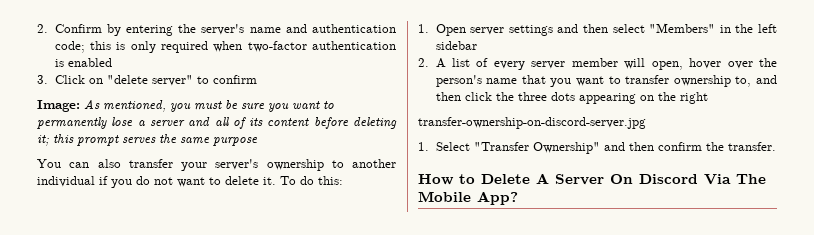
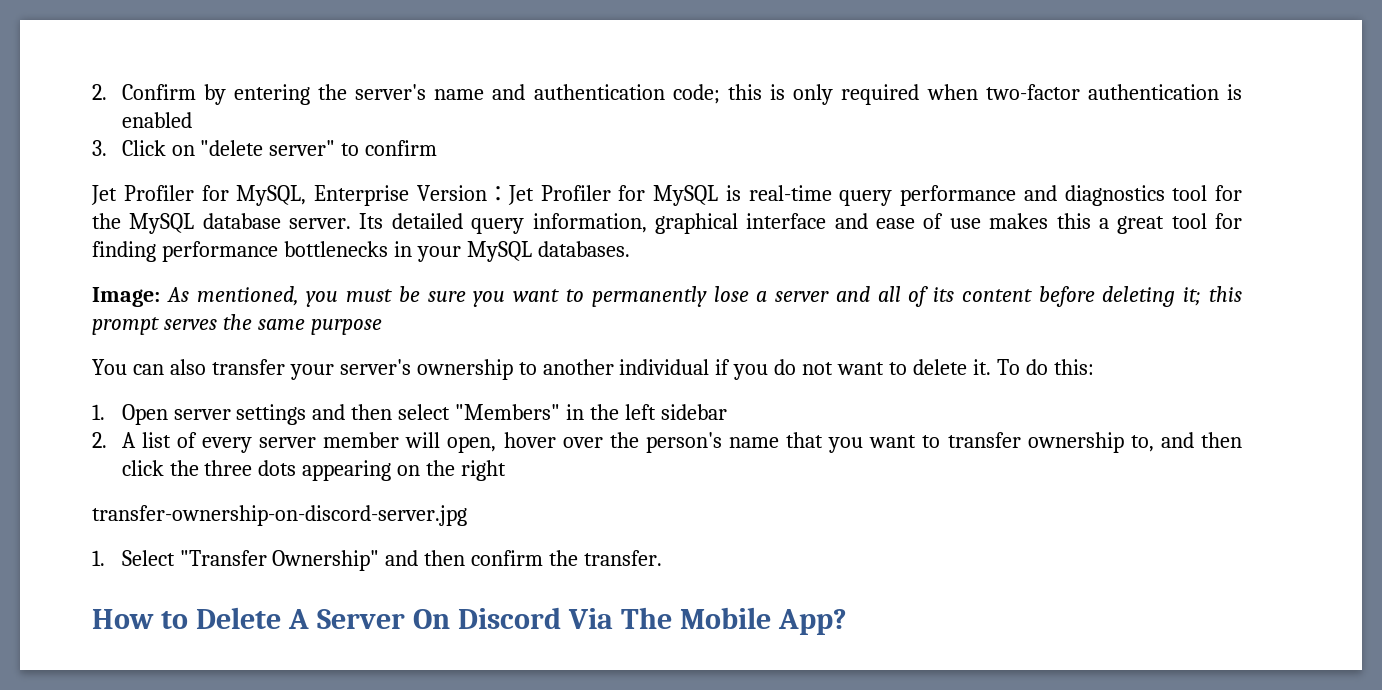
+ Jet Profiler for MySQL, Enterprise Version：Jet Profiler for MySQL is real-time query performance and diagnostics tool for the MySQL database server. Its detailed query information, graphical interface and ease of use makes this a great tool for finding performance bottlenecks in your MySQL databases.

